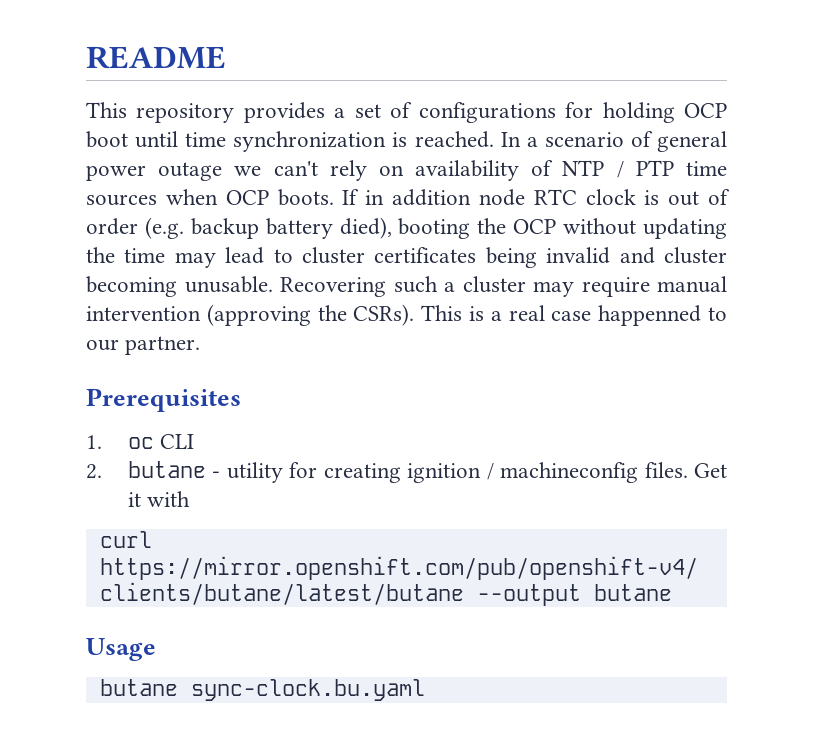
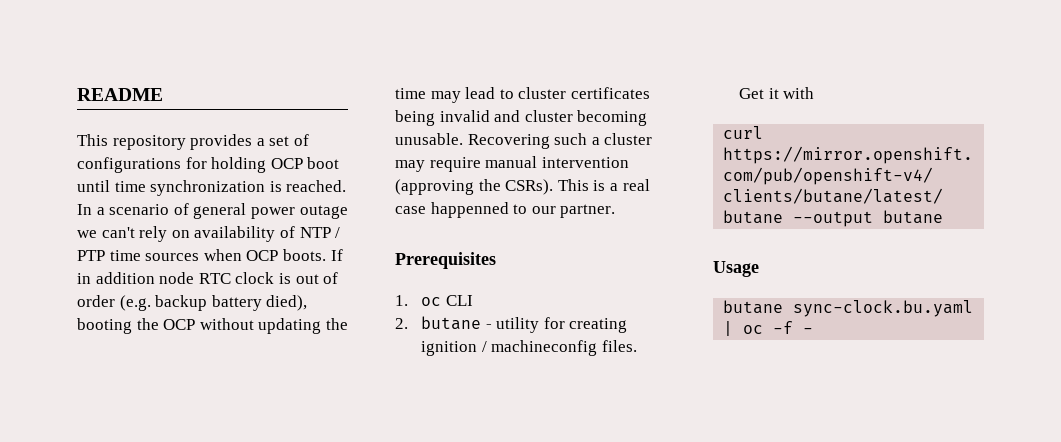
- butane sync-clock.bu.yaml
+ butane sync-clock.bu.yaml | oc -f -

